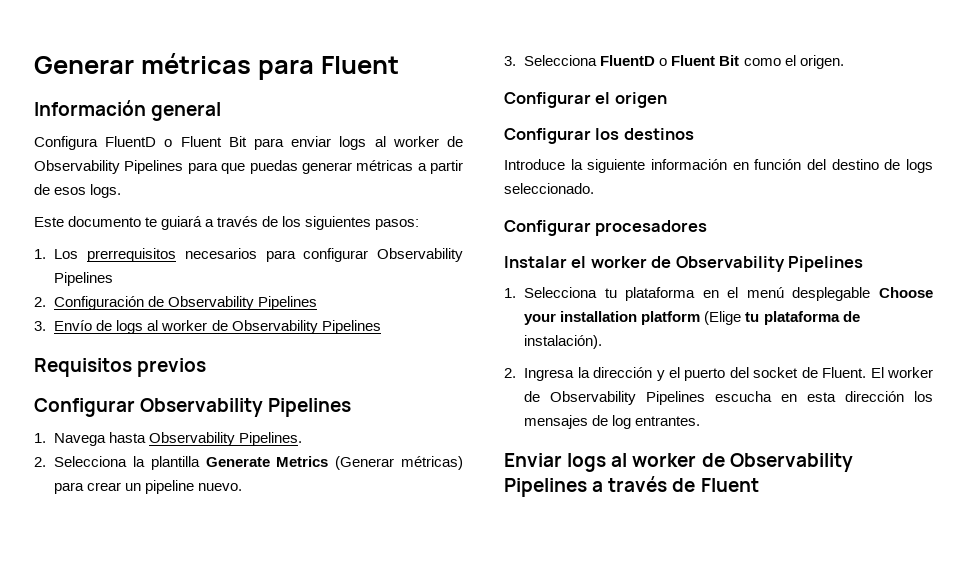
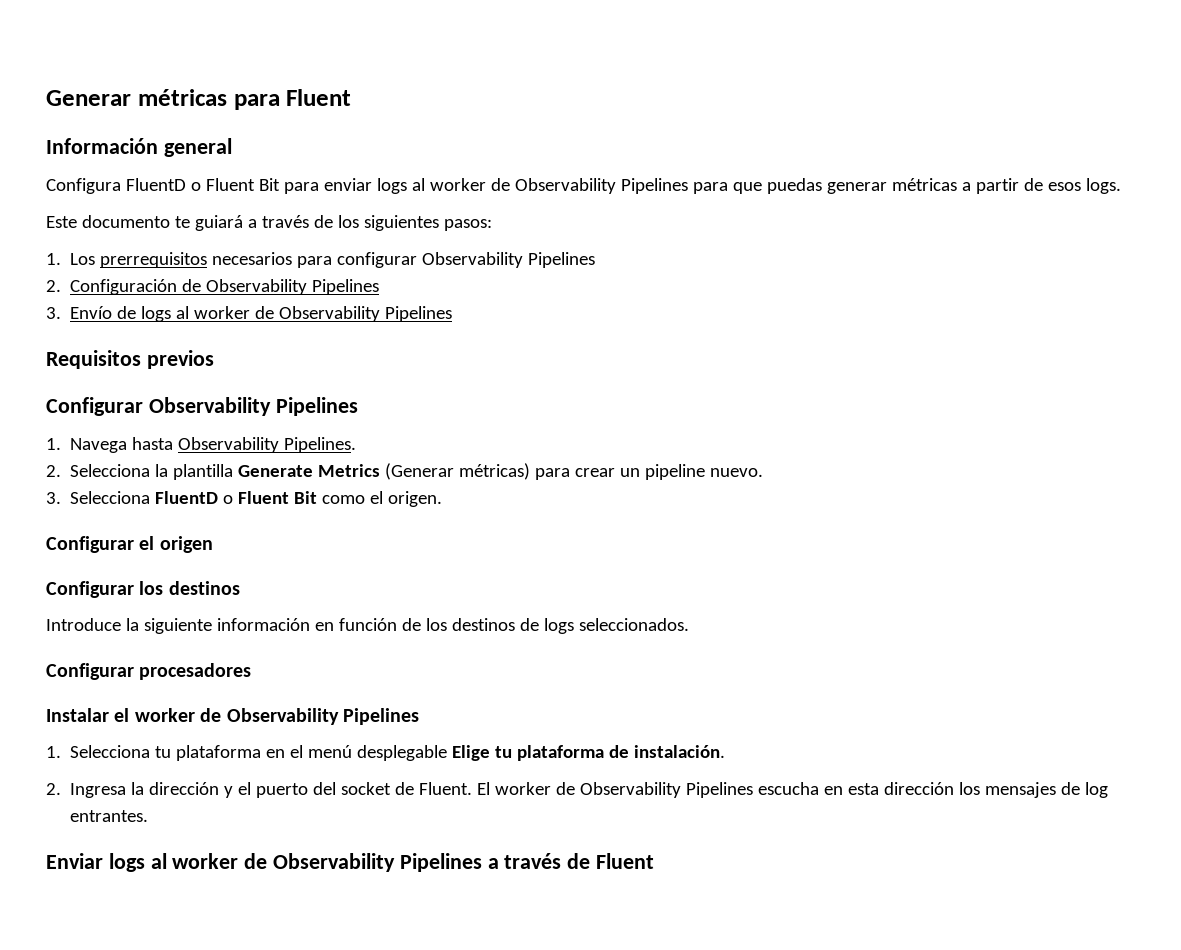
- Introduce la siguiente información en función del destino de logs seleccionado.
+ Introduce la siguiente información en función de los destinos de logs seleccionados.
- 1. Selecciona tu plataforma en el menú desplegable Choose your installation platform (Elige tu plataforma de instalación).
+ 1. Selecciona tu plataforma en el menú desplegable Elige tu plataforma de instalación.

